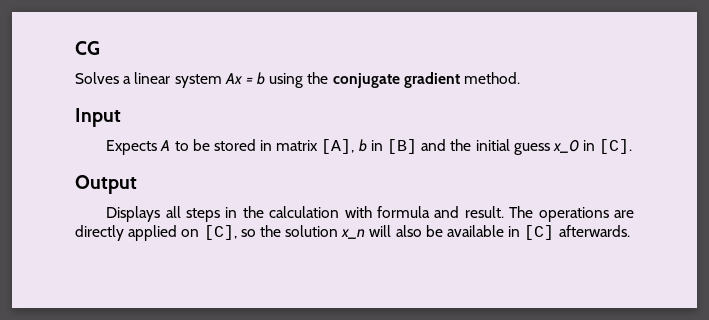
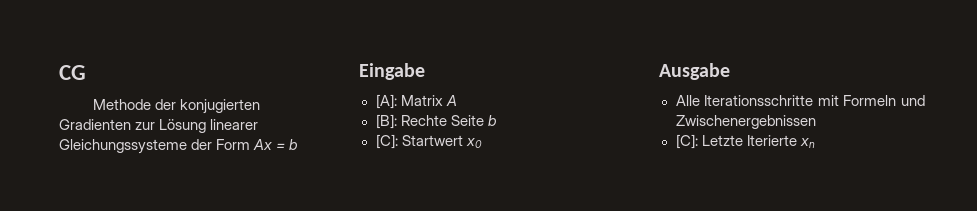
- Solves a linear system Ax = b using the conjugate gradient method.
- Input
- Expects A to be stored in matrix [A], b in [B] and the initial guess x_0 in [C].
- Output
- Displays all steps in the calculation with formula and result. The operations are directly applied on [C], so the solution x_n will also be available in [C] afterwards.
+ Methode der konjugierten Gradienten zur Lösung linearer Gleichungssysteme der Form Ax = b
+ Eingabe
+ [A]: Matrix A
+ [B]: Rechte Seite b
+ [C]: Startwert x0
+ Ausgabe
+ Alle Iterationsschritte mit Formeln und Zwischenergebnissen
+ [C]: Letzte Iterierte xn

